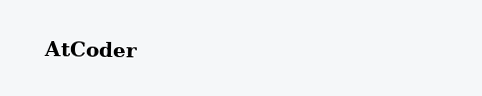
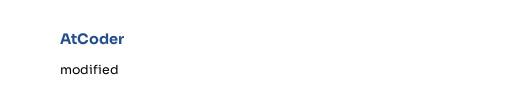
+ modified

